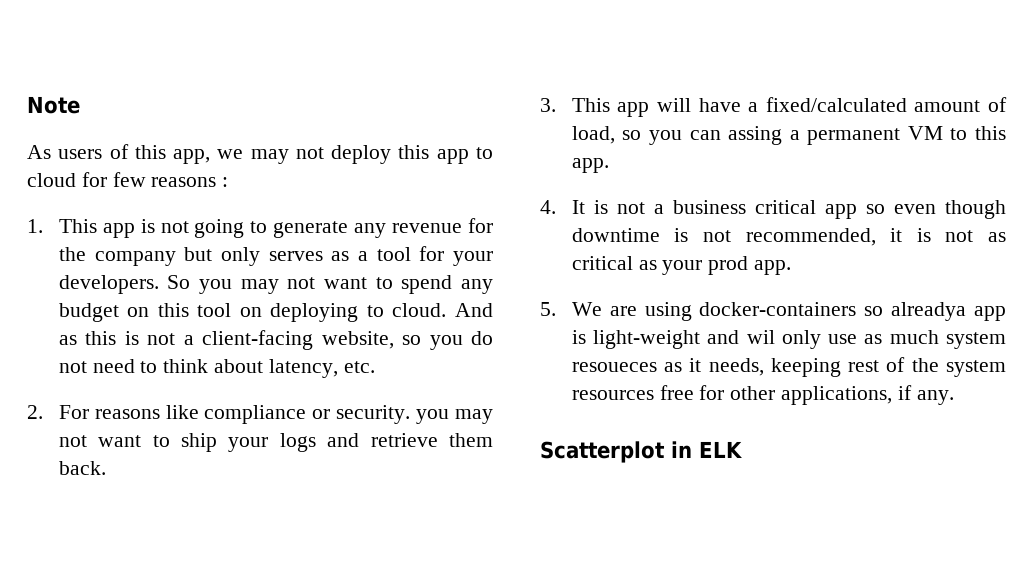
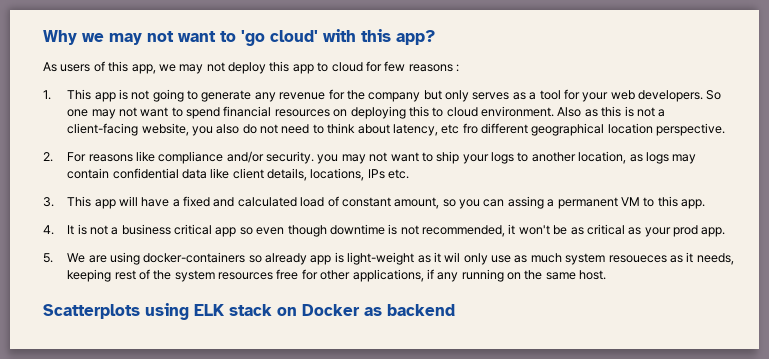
- Note
+ Why we may not want to 'go cloud' with this app?
- 1. This app is not going to generate any revenue for the company but only serves as a tool for your developers.
+ 1. This app is not going to generate any revenue for the company but only serves as a tool for your web developers.
- So you may not want to spend any budget on this tool on deploying to cloud. And as this is not a client-facing website, so you do not need to think about latency, etc.
+ So one may not want to spend financial resources on deploying this to cloud environment. Also as this is not a client-facing website, you also do not need to think about latency, etc fro different geographical location perspective.
- 2. For reasons like compliance or security. you may not want to ship your logs and retrieve them back.
+ 2. For reasons like compliance and/or security. you may not want to ship your logs to another location, as logs may contain confidential data like client details, locations, IPs etc.
- 3. This app will have a fixed/calculated amount of load, so you can assing a permanent VM to this app.
+ 3. This app will have a fixed and calculated load of constant amount, so you can assing a permanent VM to this app.
- 4. It is not a business critical app so even though downtime is not recommended, it is not as critical as your prod app.
+ 4. It is not a business critical app so even though downtime is not recommended, it won't be as critical as your prod app.
- 5. We are using docker-containers so alreadya app is light-weight and wil only use as much system resoueces as it needs, keeping rest of the system resources free for other applications, if any.
- Scatterplot in ELK
+ 5. We are using docker-containers so already app is light-weight as it wil only use as much system resoueces as it needs, keeping rest of the system resources free for other applications, if any running on the same host.
+ Scatterplots using ELK stack on Docker as backend

